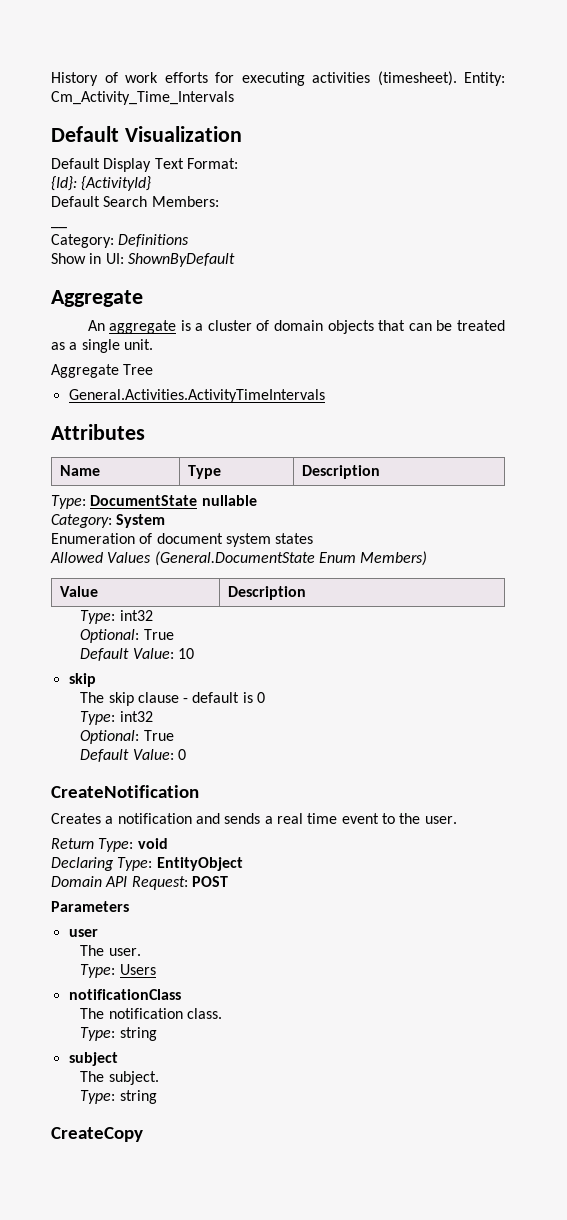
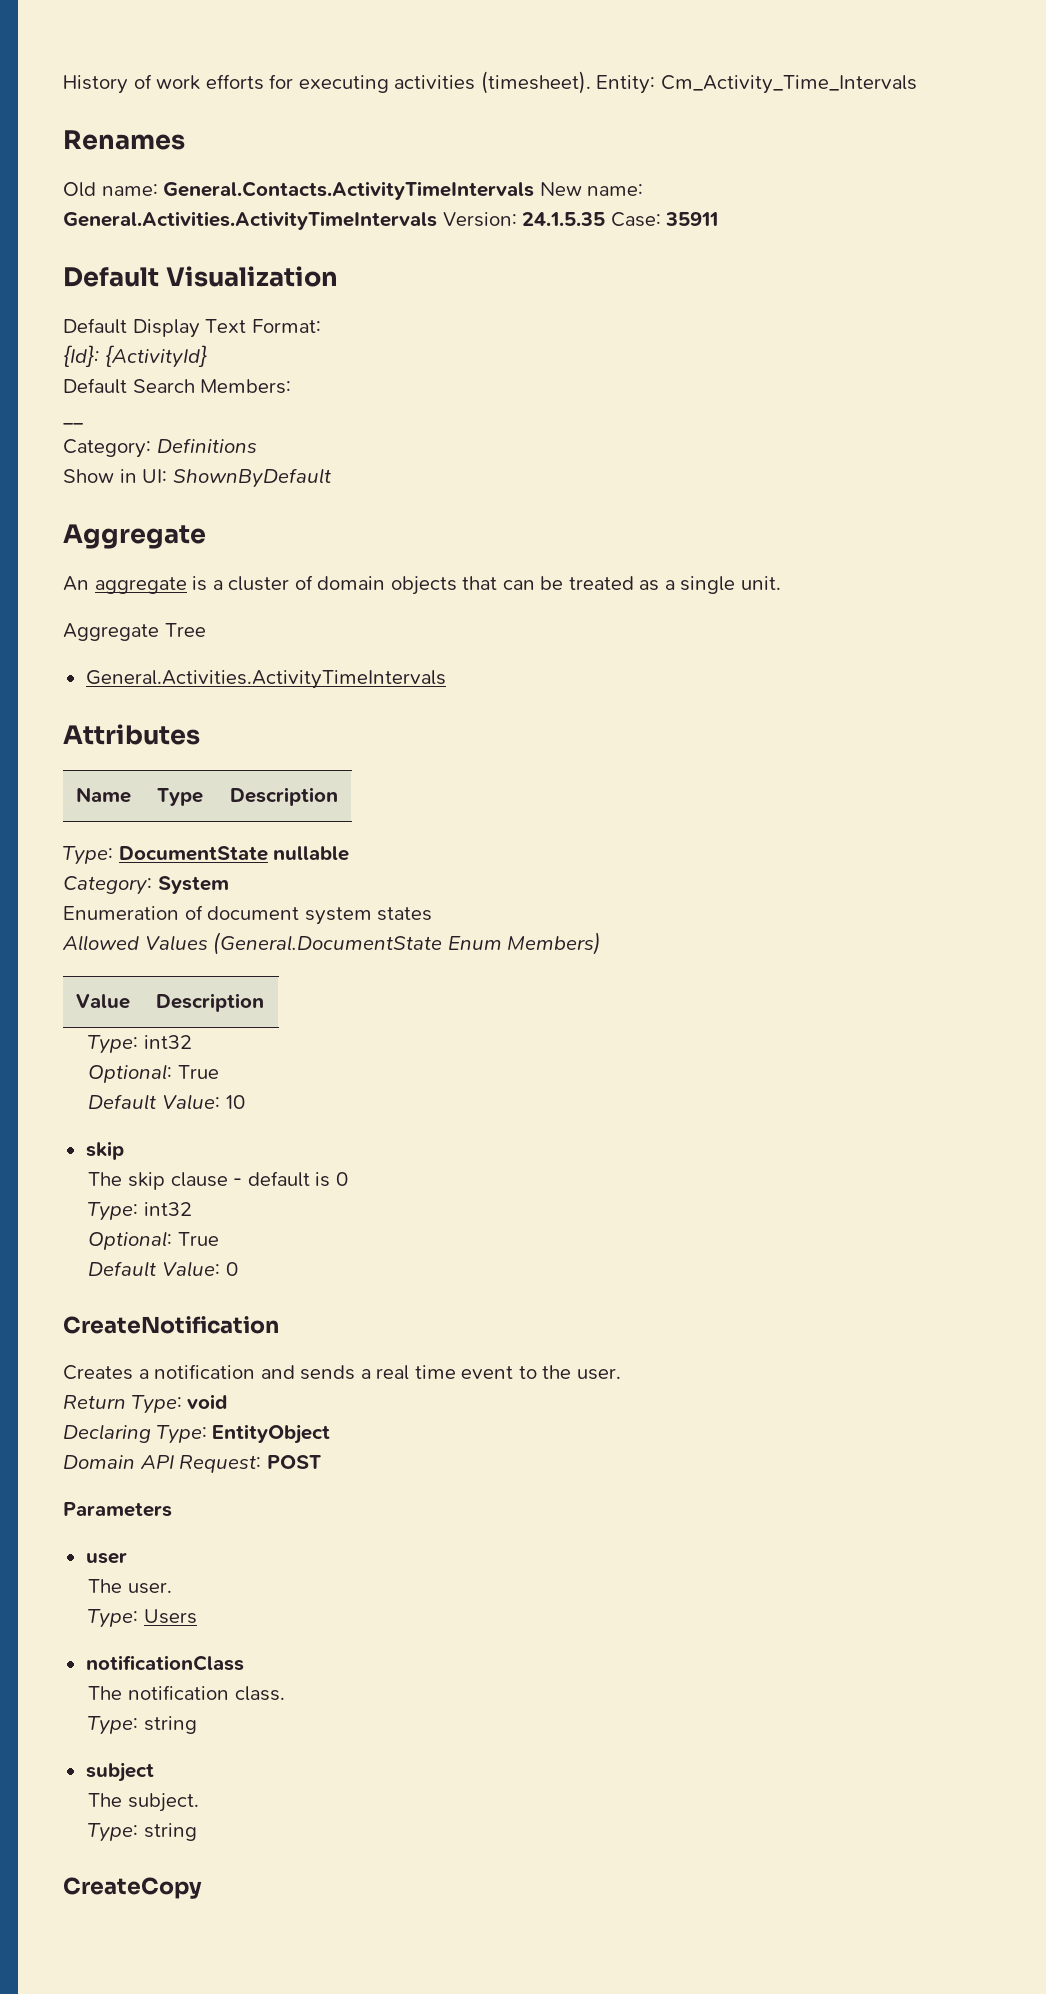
+ Renames
+ Old name: General.Contacts.ActivityTimeIntervals New name: General.Activities.ActivityTimeIntervals Version: 24.1.5.35 Case: 35911

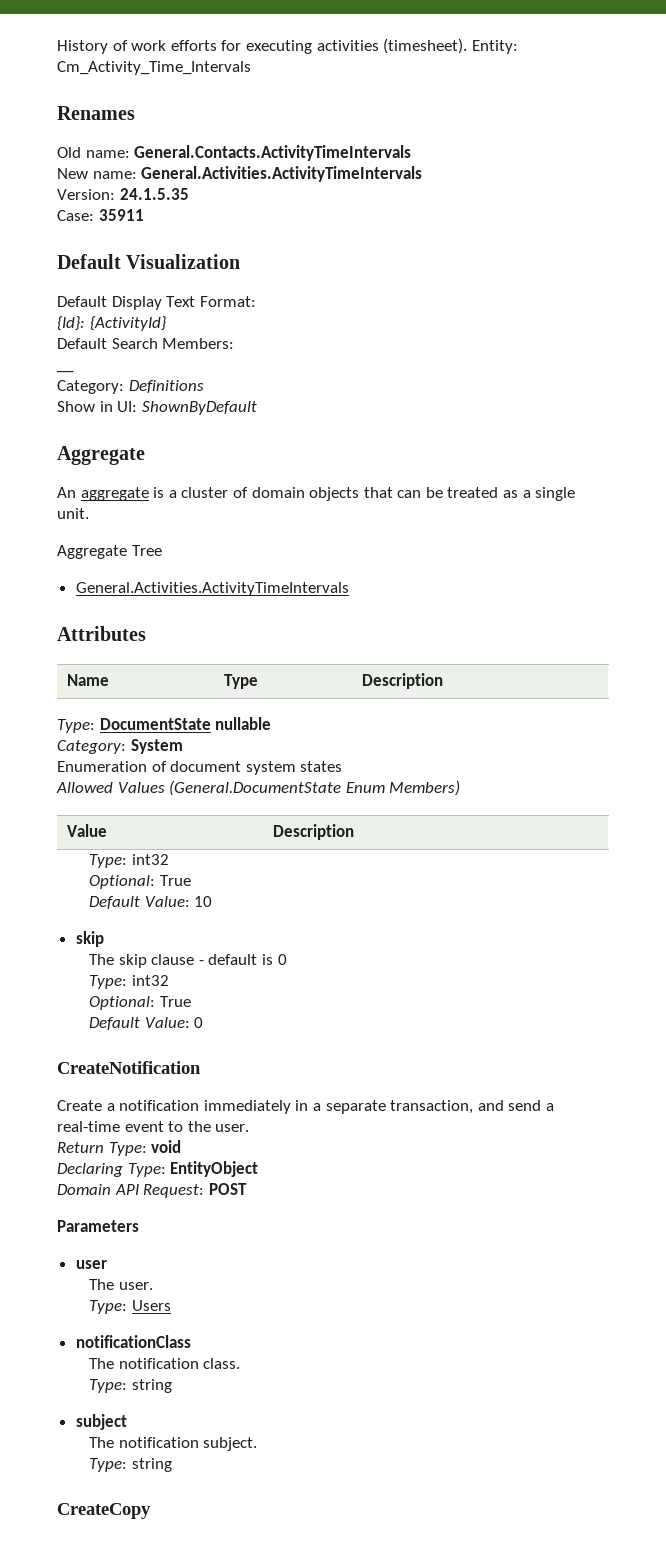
- Old name: General.Contacts.ActivityTimeIntervals New name: General.Activities.ActivityTimeIntervals Version: 24.1.5.35 Case: 35911
+ Old name: General.Contacts.ActivityTimeIntervals
+ New name: General.Activities.ActivityTimeIntervals
+ Version: 24.1.5.35
+ Case: 35911
- Creates a notification and sends a real time event to the user.
+ Create a notification immediately in a separate transaction, and send a real-time event to the user.
- The subject.
+ The notification subject.

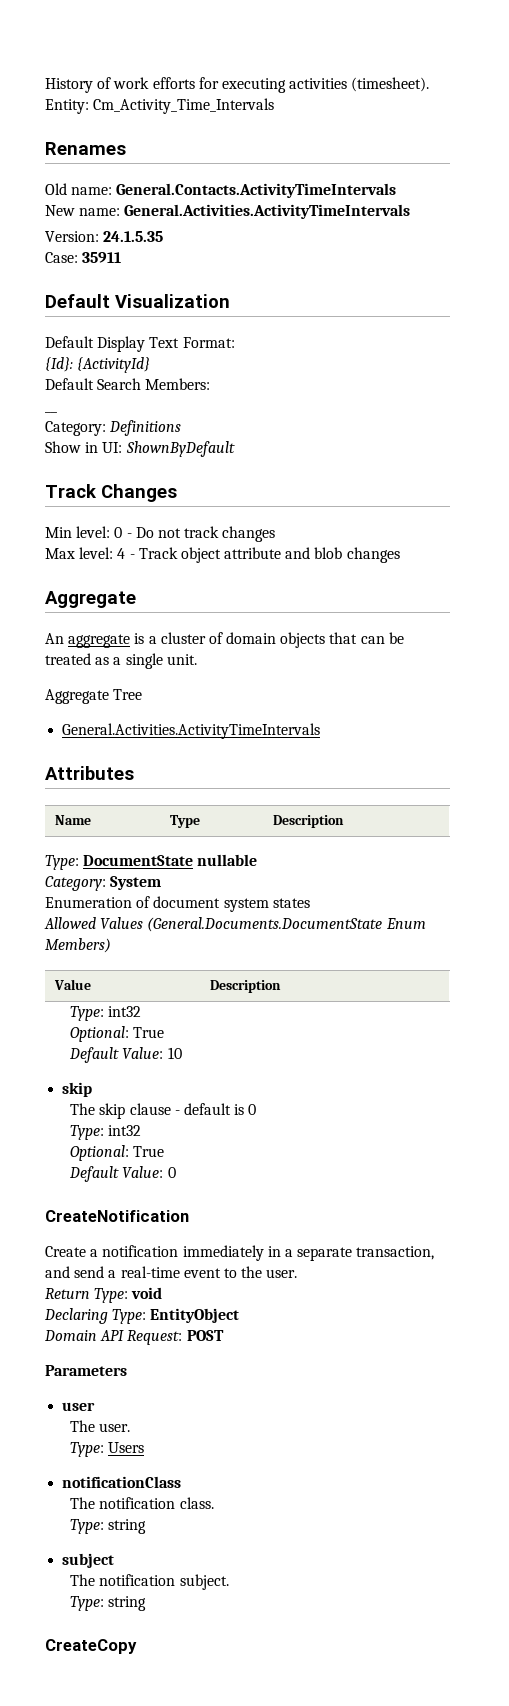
+ Track Changes
+ Min level: 0 - Do not track changes
+ Max level: 4 - Track object attribute and blob changes
- Allowed Values (General.DocumentState Enum Members)
+ Allowed Values (General.Documents.DocumentState Enum Members)

